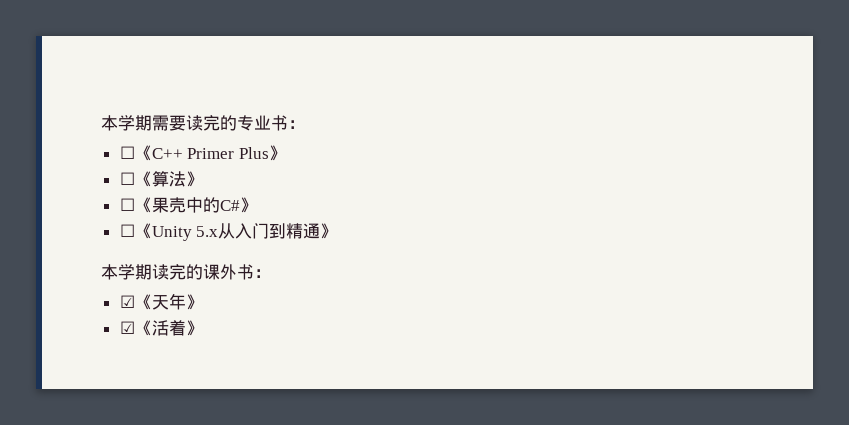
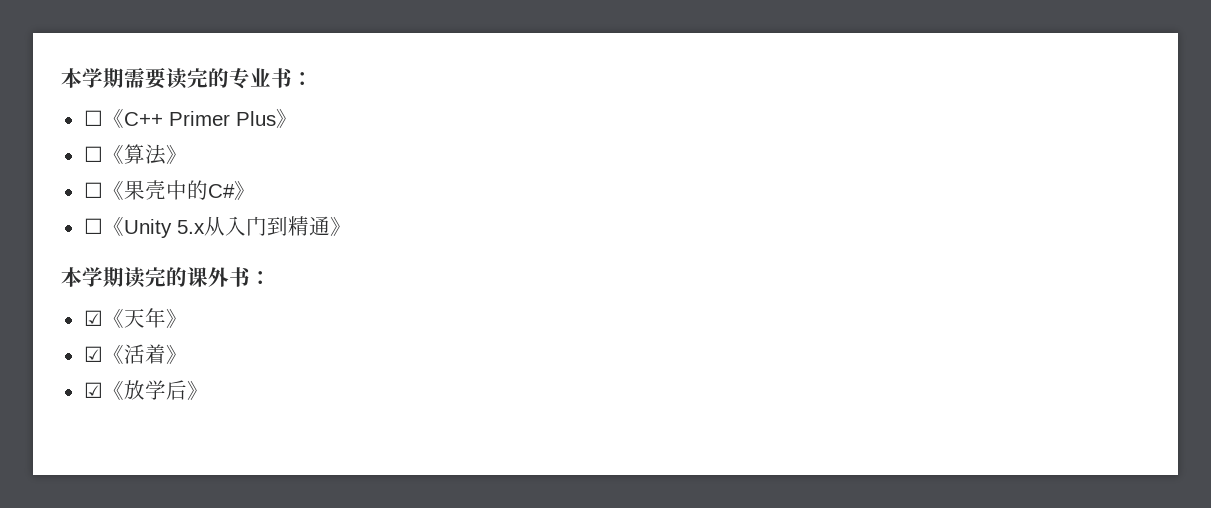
+ ☑《放学后》

